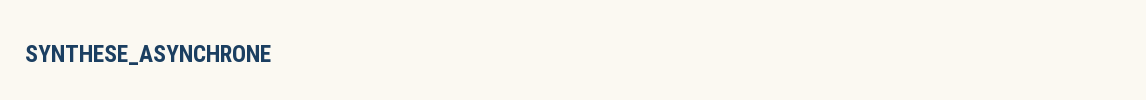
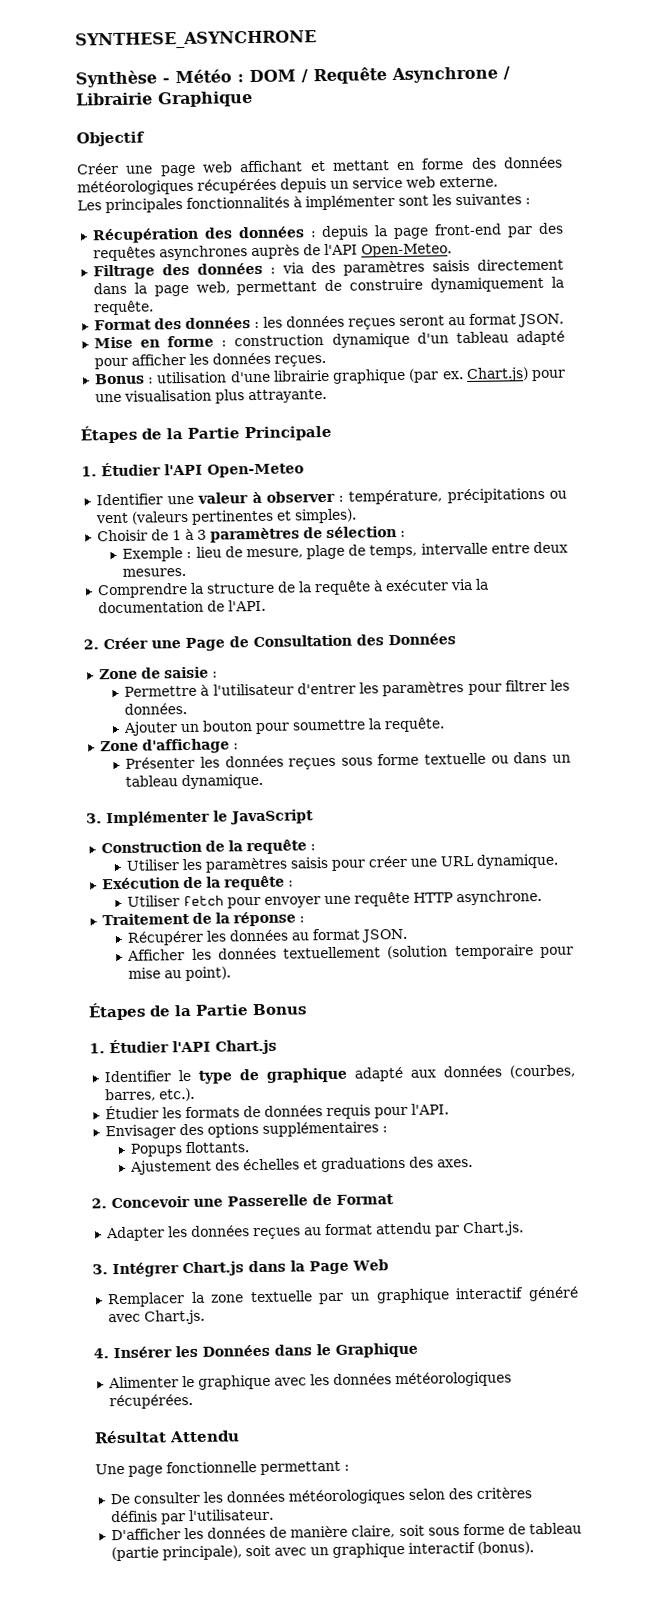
+ Synthèse - Météo : DOM / Requête Asynchrone / Librairie Graphique
+ Objectif
+ Créer une page web affichant et mettant en forme des données météorologiques récupérées depuis un service web externe.
+ Les principales fonctionnalités à implémenter sont les suivantes :
+ Récupération des données : depuis la page front-end par des requêtes asynchrones auprès de l'API Open-Meteo.
+ Filtrage des données : via des paramètres saisis directement dans la page web, permettant de construire dynamiquement la requête.
+ Format des données : les données reçues seront au format JSON.
+ Mise en forme : construction dynamique d'un tableau adapté pour afficher les données reçues.
+ Bonus : utilisation d'une librairie graphique (par ex. Chart.js) pour une visualisation plus attrayante.
+ Étapes de la Partie Principale
+ 1. Étudier l'API Open-Meteo
+ Identifier une valeur à observer : température, précipitations ou vent (valeurs pertinentes et simples).
+ Choisir de 1 à 3 paramètres de sélection :
+ Exemple : lieu de mesure, plage de temps, intervalle entre deux mesures.
+ Comprendre la structure de la requête à exécuter via la documentation de l'API.
+ 2. Créer une Page de Consultation des Données
+ Zone de saisie :
+ Permettre à l'utilisateur d'entrer les paramètres pour filtrer les données.
+ Ajouter un bouton pour soumettre la requête.
+ Zone d'affichage :
+ Présenter les données reçues sous forme textuelle ou dans un tableau dynamique.
+ 3. Implémenter le JavaScript
+ Construction de la requête :
+ Utiliser les paramètres saisis pour créer une URL dynamique.
+ Exécution de la requête :
+ Utiliser fetch pour envoyer une requête HTTP asynchrone.
+ Traitement de la réponse :
+ Récupérer les données au format JSON.
+ Afficher les données textuellement (solution temporaire pour mise au point).
+ Étapes de la Partie Bonus
+ 1. Étudier l'API Chart.js
+ Identifier le type de graphique adapté aux données (courbes, barres, etc.).
+ Étudier les formats de données requis pour l'API.
+ Envisager des options supplémentaires :
+ Popups flottants.
+ Ajustement des échelles et graduations des axes.
+ 2. Concevoir une Passerelle de Format
+ Adapter les données reçues au format attendu par Chart.js.
+ 3. Intégrer Chart.js dans la Page Web
+ Remplacer la zone textuelle par un graphique interactif généré avec Chart.js.
+ 4. Insérer les Données dans le Graphique
+ Alimenter le graphique avec les données météorologiques récupérées.
+ Résultat Attendu
+ Une page fonctionnelle permettant :
+ De consulter les données météorologiques selon des critères définis par l'utilisateur.
+ D'afficher les données de manière claire, soit sous forme de tableau (partie principale), soit avec un graphique interactif (bonus).

